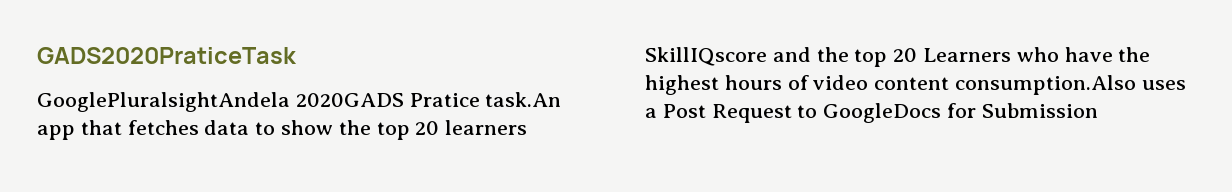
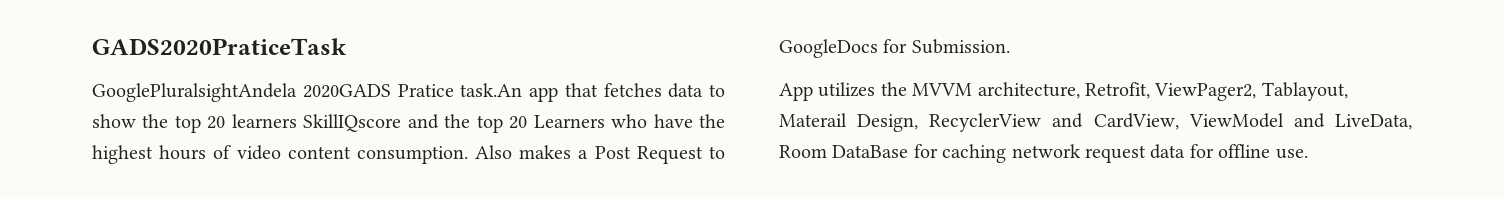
- GooglePluralsightAndela 2020GADS Pratice task.An app that fetches data to show the top 20 learners SkillIQscore and the top 20 Learners who have the highest hours of video content consumption.Also uses a Post Request to GoogleDocs for Submission
+ GooglePluralsightAndela 2020GADS Pratice task.An app that fetches data to show the top 20 learners SkillIQscore and the top 20 Learners who have the highest hours of video content consumption. Also makes a Post Request to GoogleDocs for Submission.
+ App utilizes the MVVM architecture, Retrofit, ViewPager2, Tablayout, Materail Design, RecyclerView and CardView, ViewModel and LiveData, Room DataBase for caching network request data for offline use.

